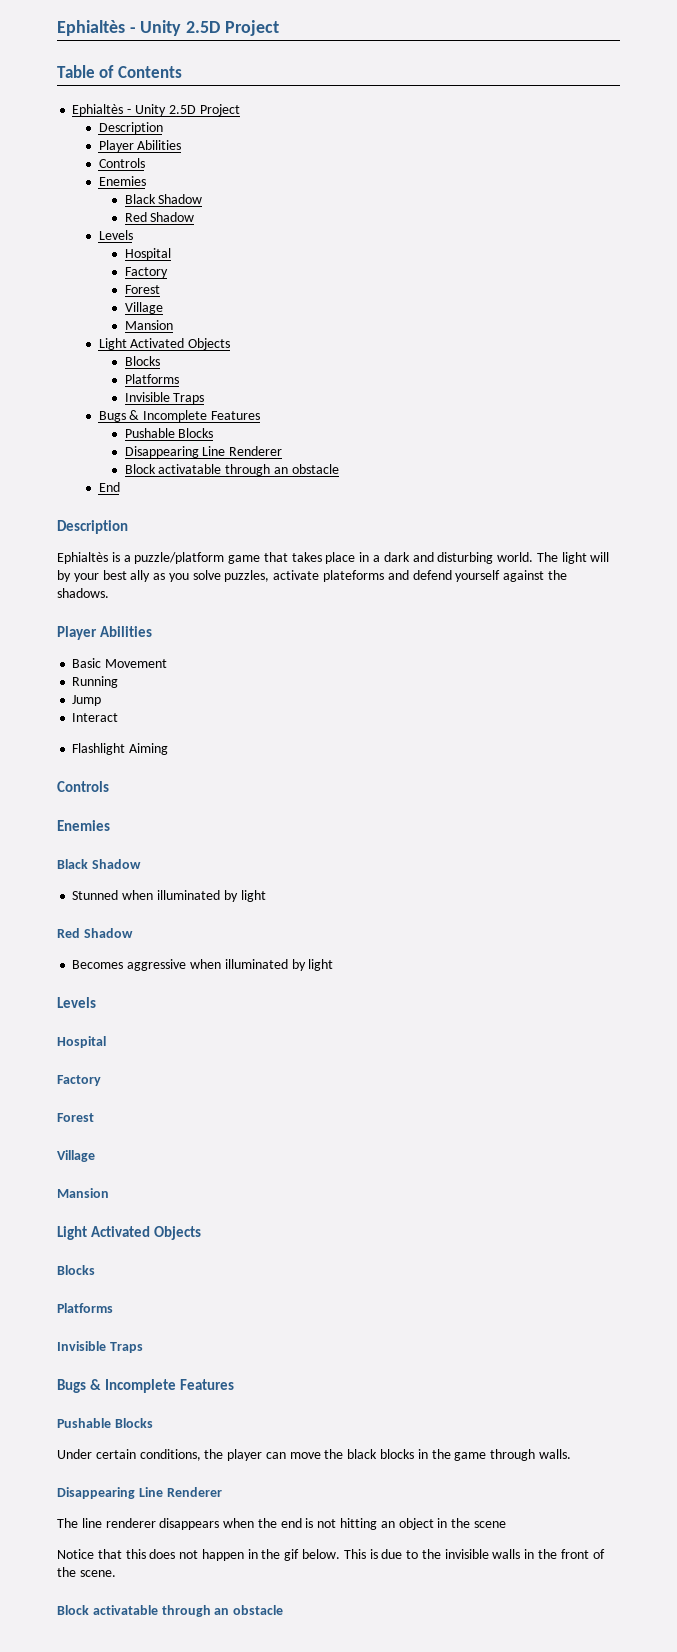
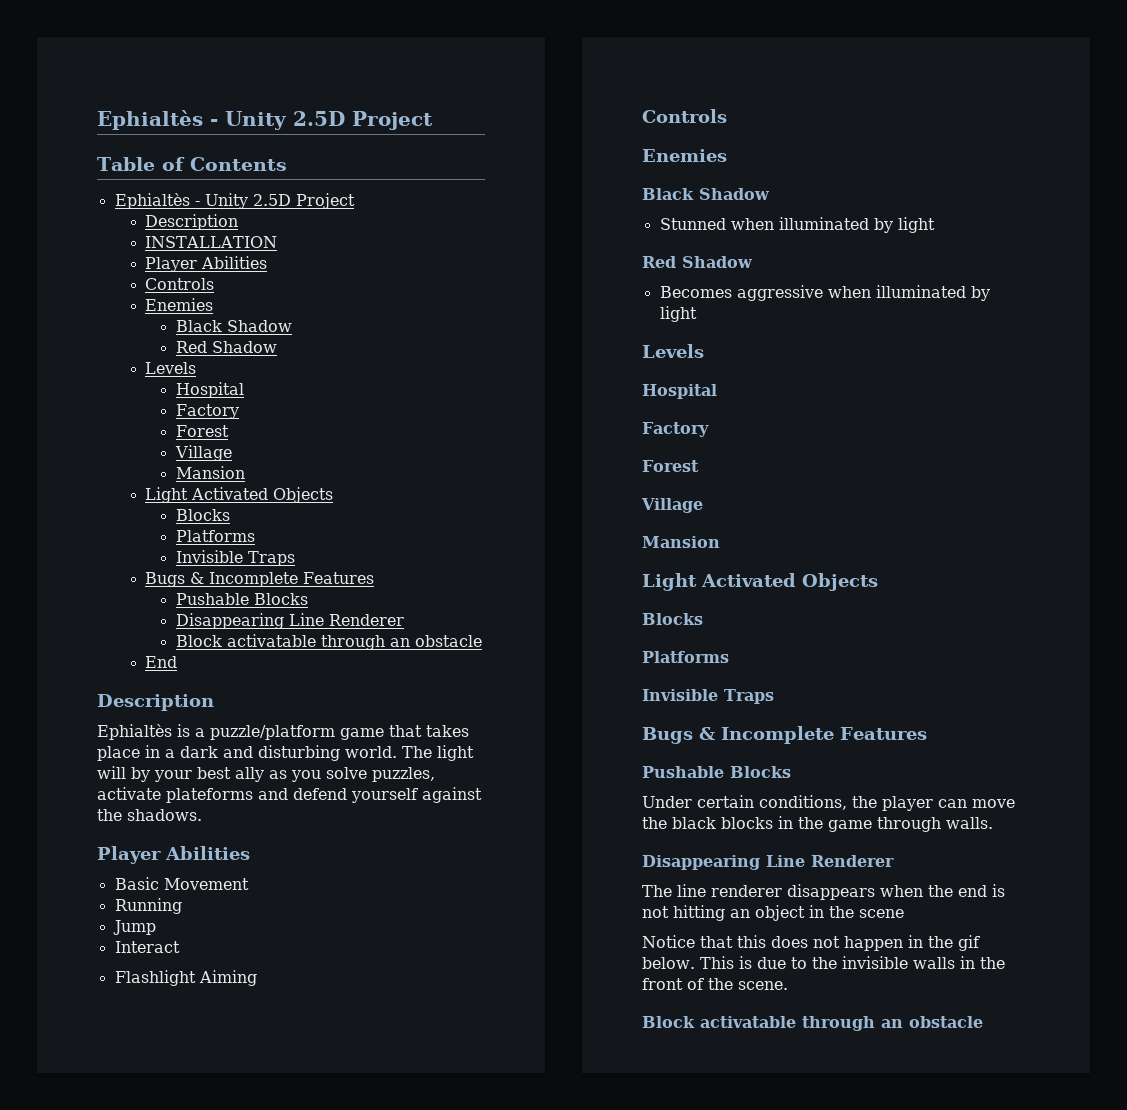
+ INSTALLATION

